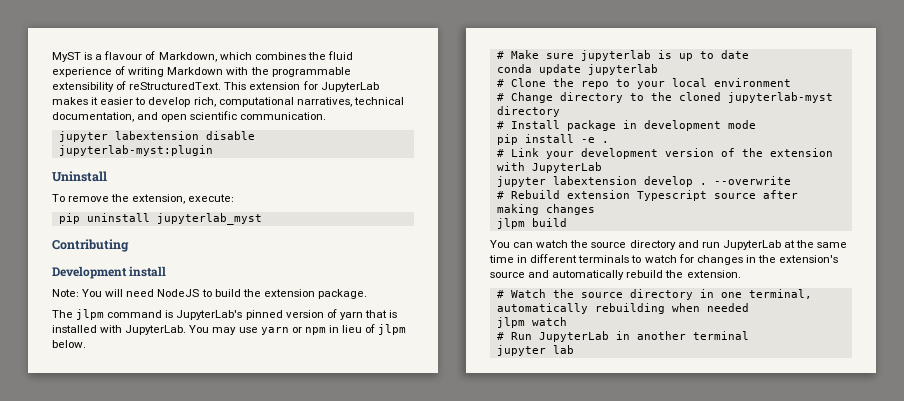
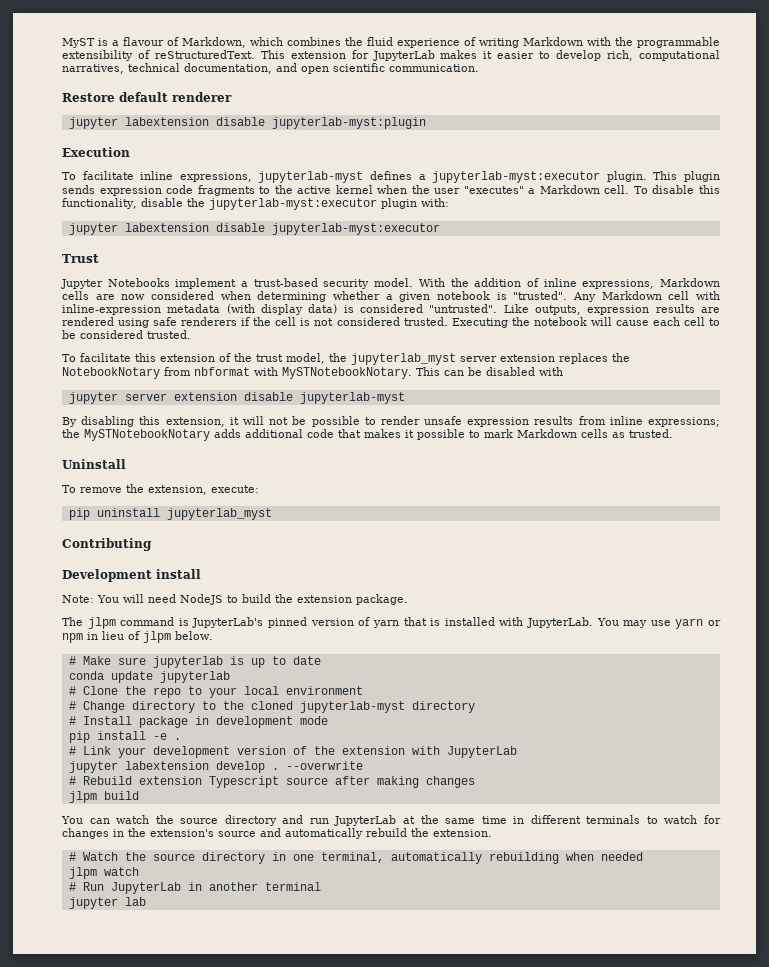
+ Restore default renderer
+ Execution
+ To facilitate inline expressions, jupyterlab-myst defines a jupyterlab-myst:executor plugin. This plugin sends expression code fragments to the active kernel when the user "executes" a Markdown cell. To disable this functionality, disable the jupyterlab-myst:executor plugin with:
+ jupyter labextension disable jupyterlab-myst:executor
+ Trust
+ Jupyter Notebooks implement a trust-based security model. With the addition of inline expressions, Markdown cells are now considered when determining whether a given notebook is "trusted". Any Markdown cell with inline-expression metadata (with display data) is considered "untrusted". Like outputs, expression results are rendered using safe renderers if the cell is not considered trusted. Executing the notebook will cause each cell to be considered trusted.
+ To facilitate this extension of the trust model, the jupyterlab_myst server extension replaces the NotebookNotary from nbformat with MySTNotebookNotary. This can be disabled with
+ jupyter server extension disable jupyterlab-myst
+ By disabling this extension, it will not be possible to render unsafe expression results from inline expressions; the MySTNotebookNotary adds additional code that makes it possible to mark Markdown cells as trusted.

